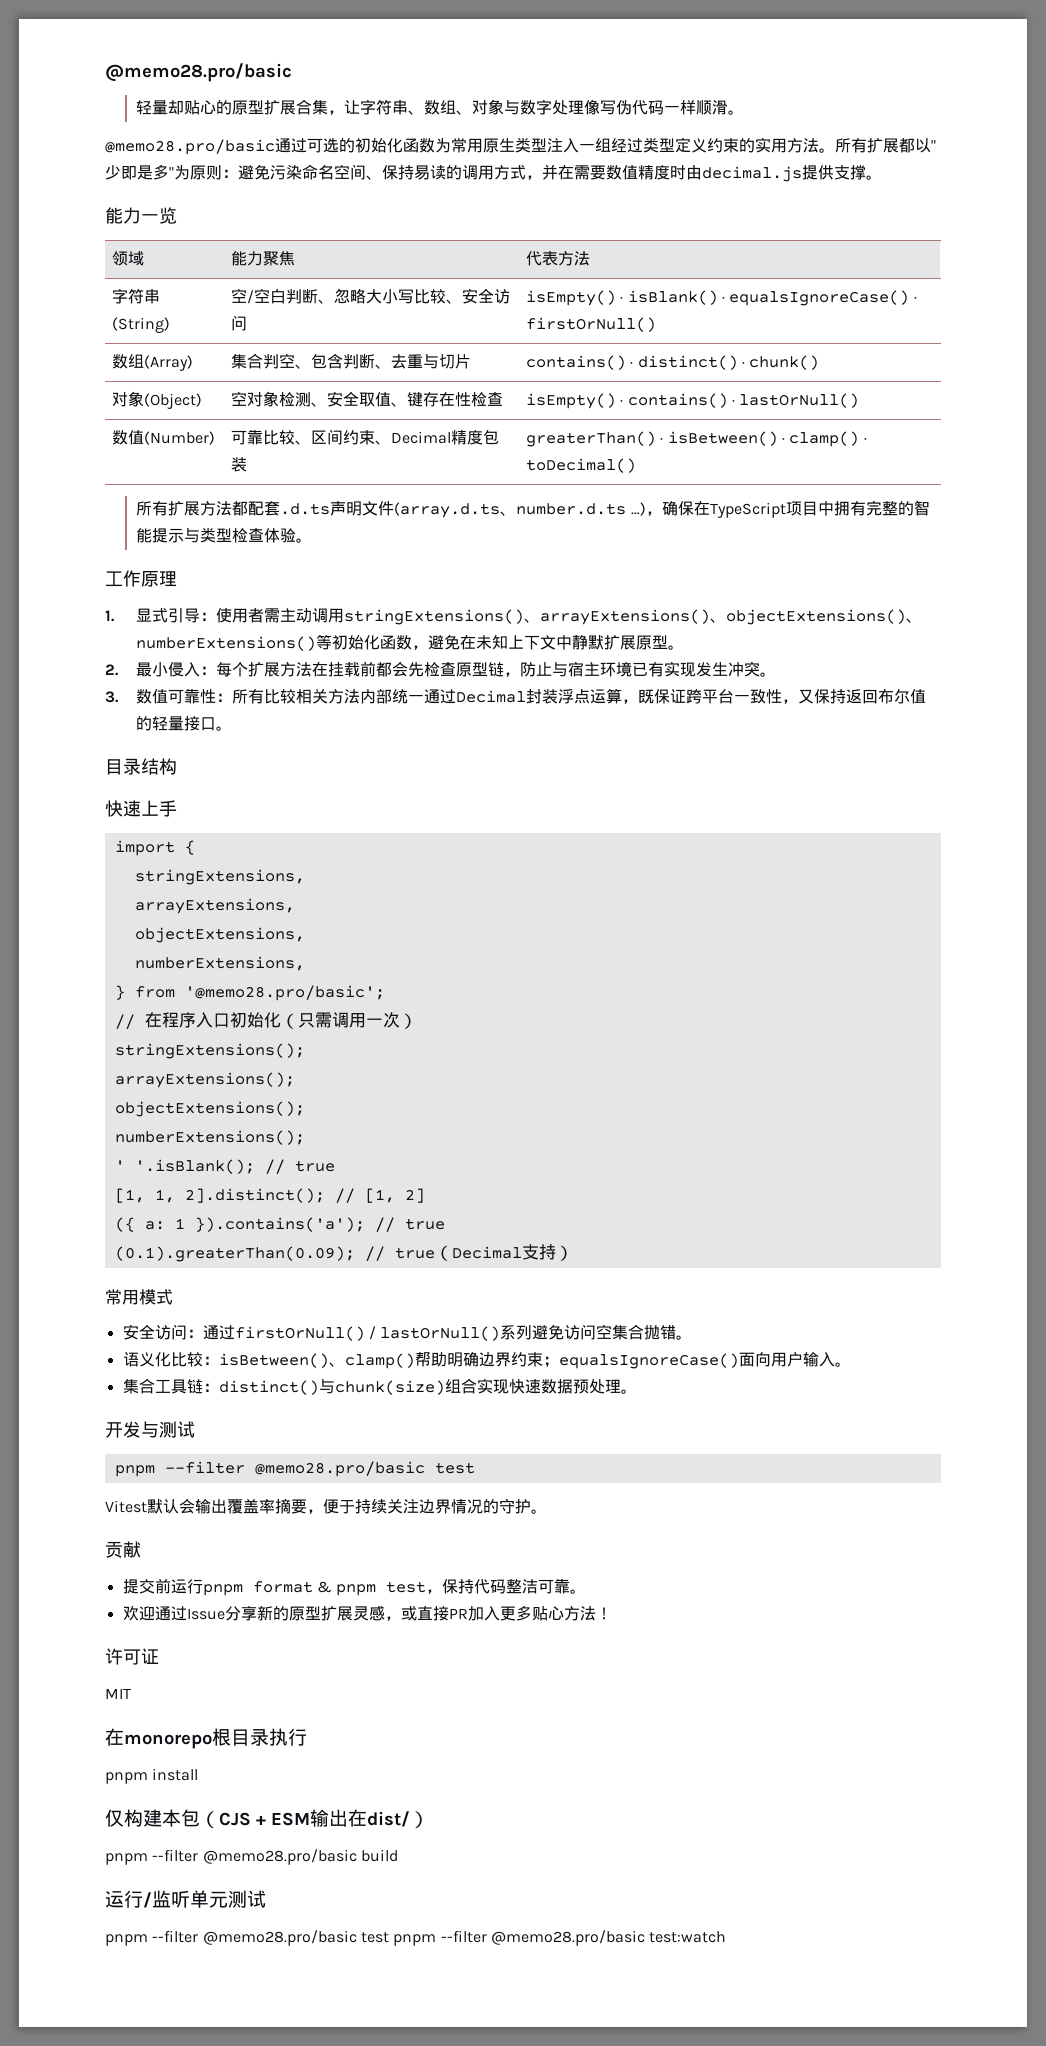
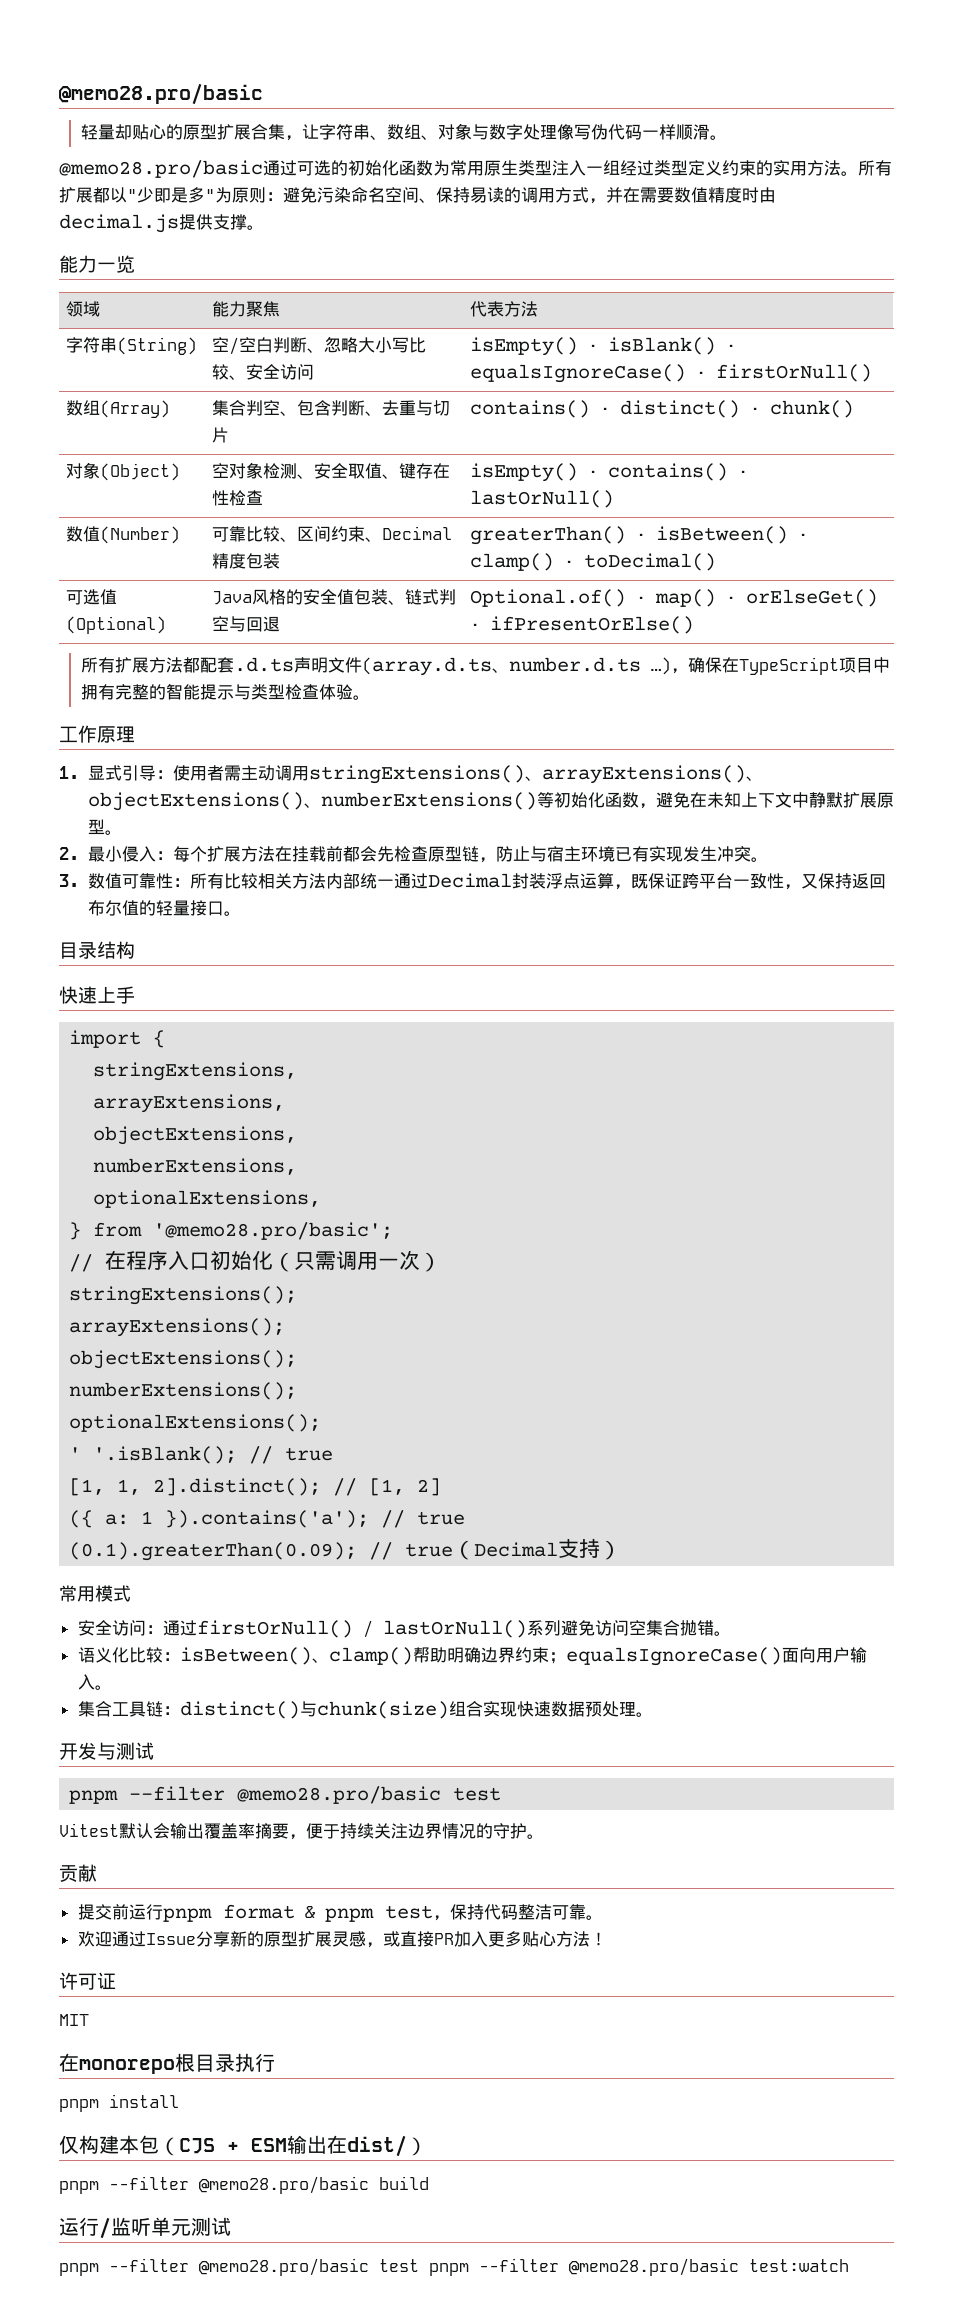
+ 可选值(Optional) | Java风格的安全值包装、链式判空与回退 | Optional.of() · map() · orElseGet() · ifPresentOrElse()
+ optionalExtensions,
+ optionalExtensions();

